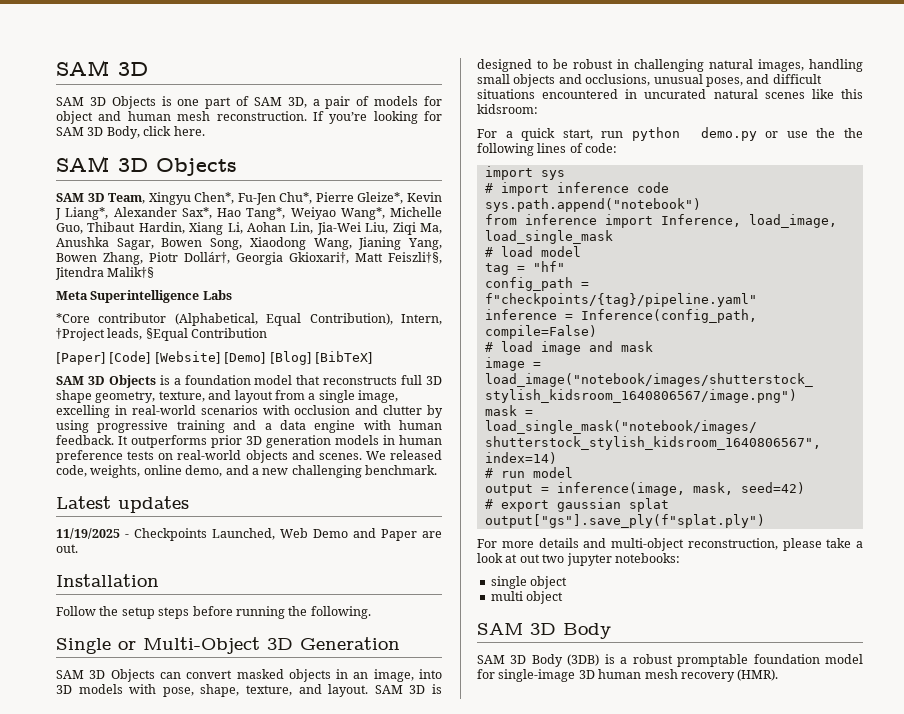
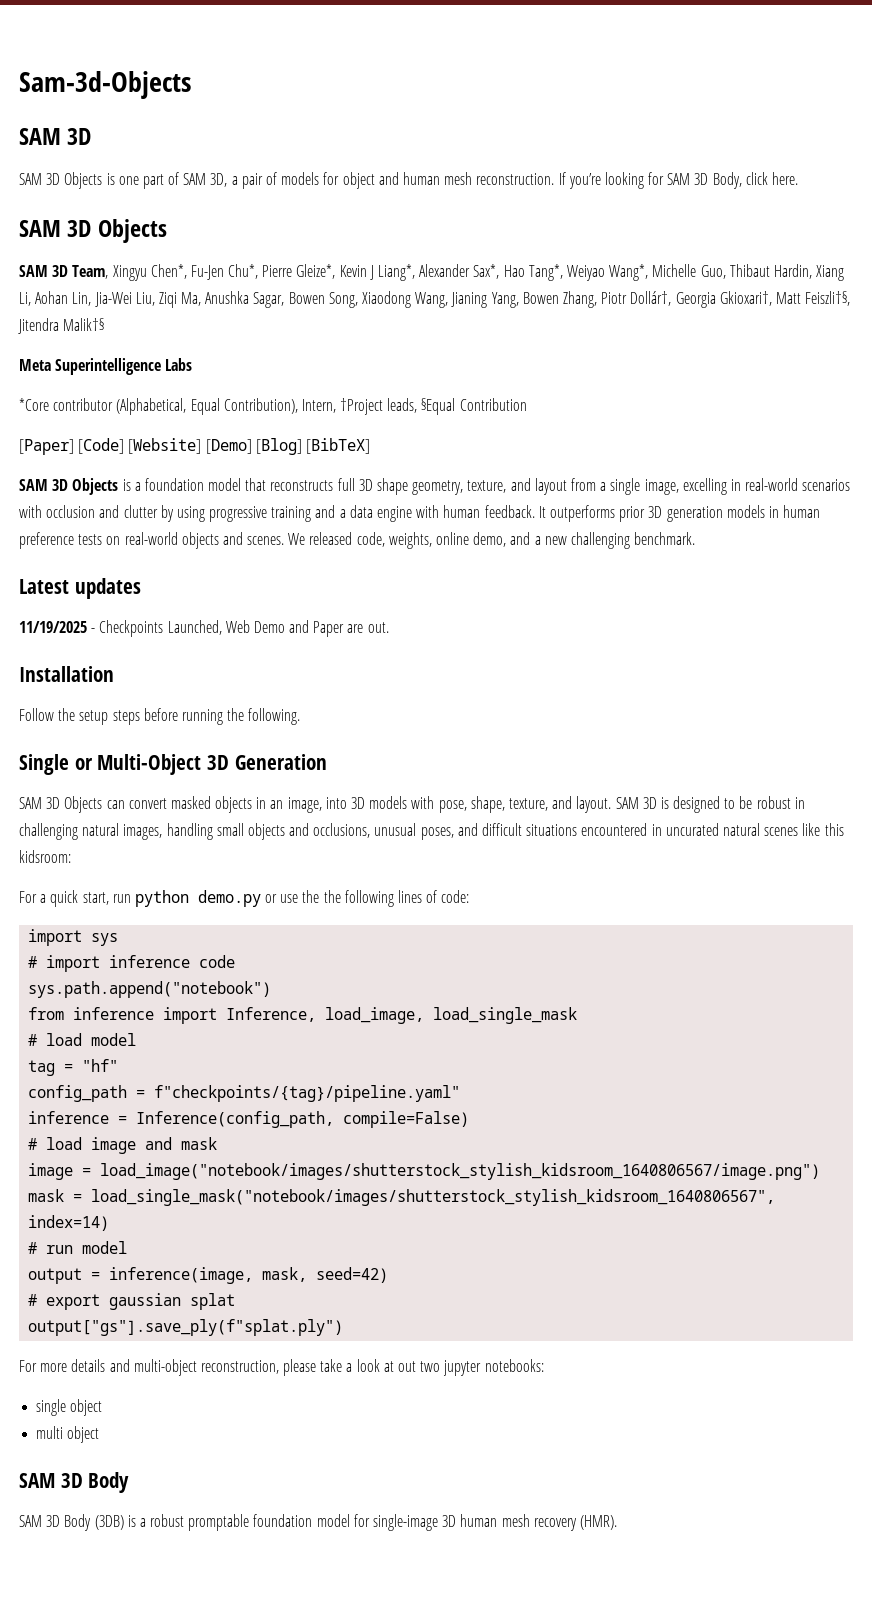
+ Sam-3d-Objects

